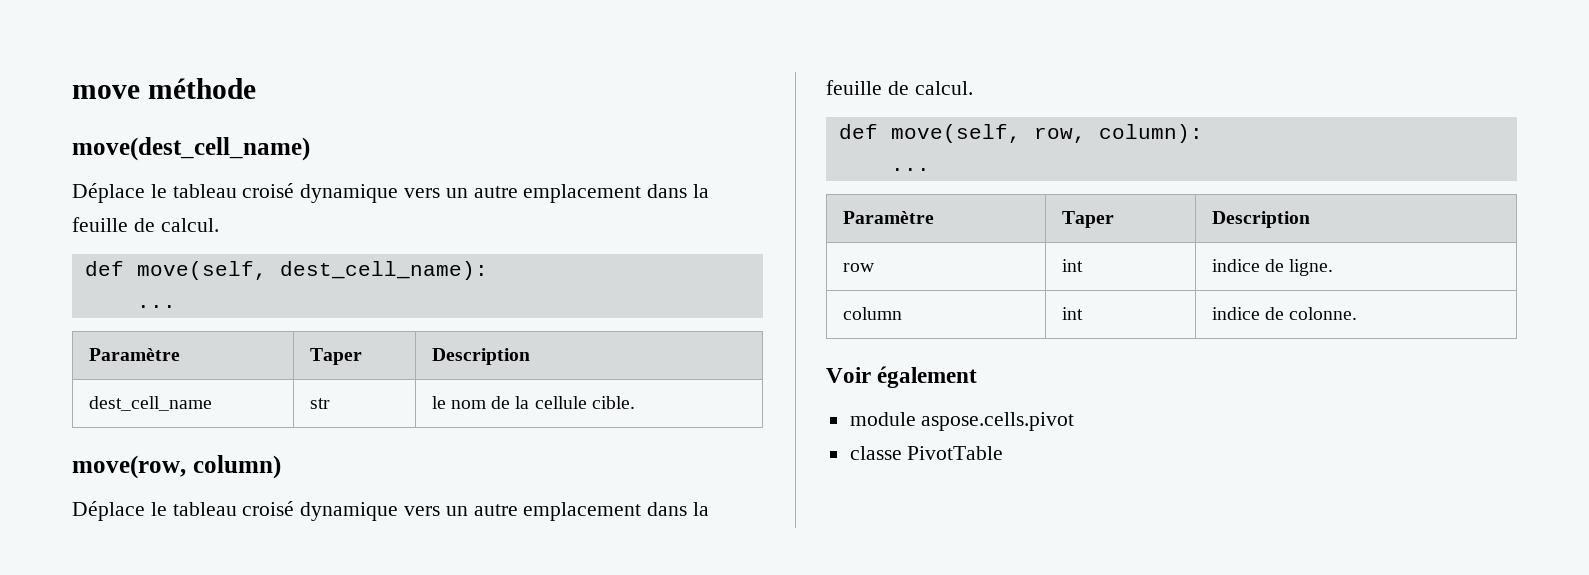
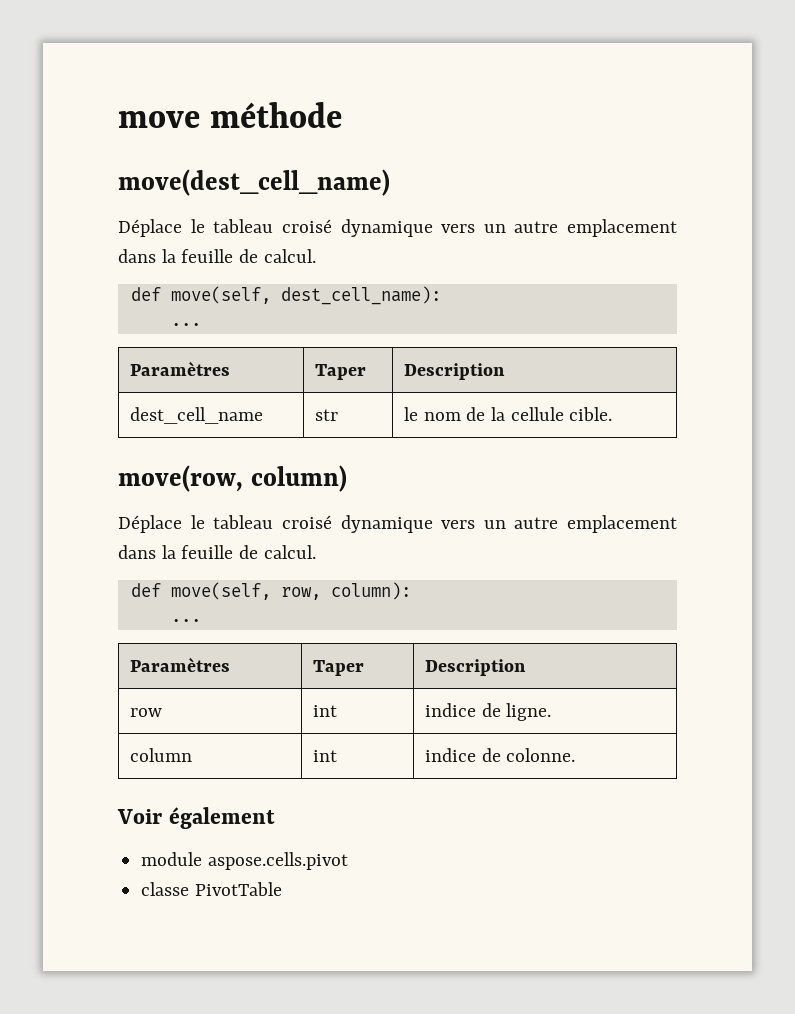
  def move(self, dest_cell_name):
  ...
- Paramètre | Taper | Description
+ Paramètres | Taper | Description
  def move(self, row, column):
  ...
- Paramètre | Taper | Description
+ Paramètres | Taper | Description

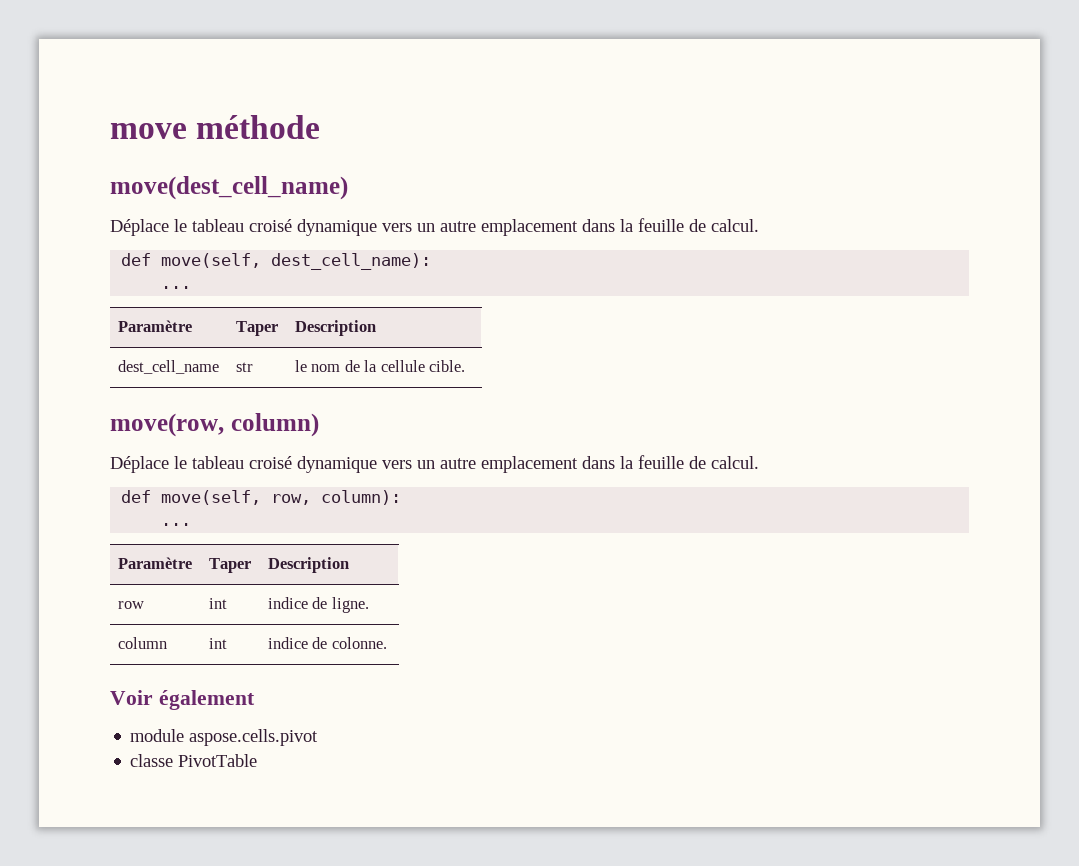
  def move(self, dest_cell_name):
  ...
- Paramètres | Taper | Description
+ Paramètre | Taper | Description
  def move(self, row, column):
  ...
- Paramètres | Taper | Description
+ Paramètre | Taper | Description

